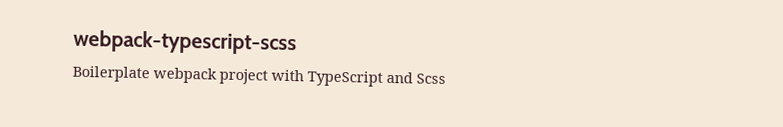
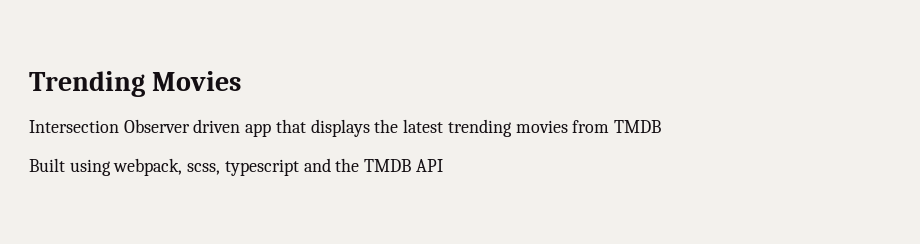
- webpack-typescript-scss
- Boilerplate webpack project with TypeScript and Scss
+ Trending Movies
+ Intersection Observer driven app that displays the latest trending movies from TMDB
+ Built using webpack, scss, typescript and the TMDB API

